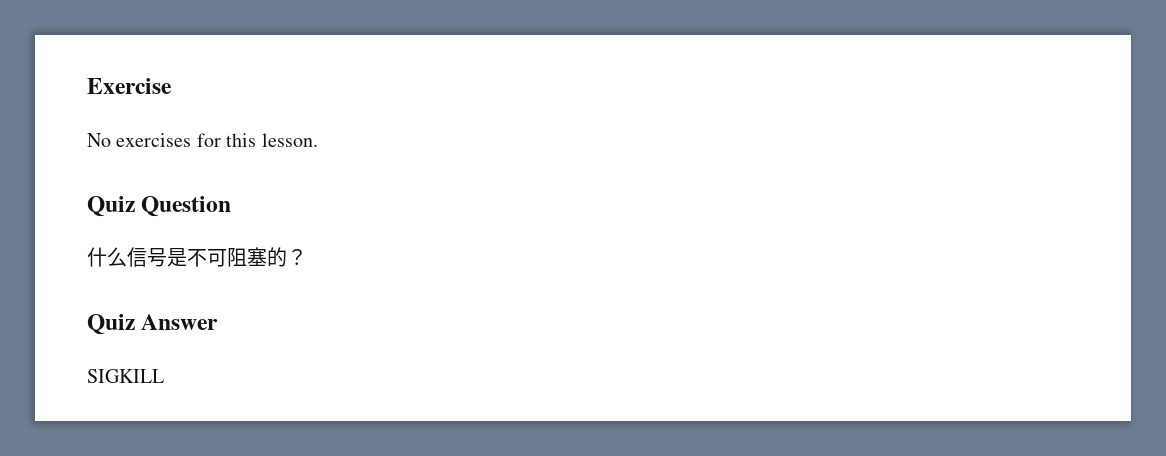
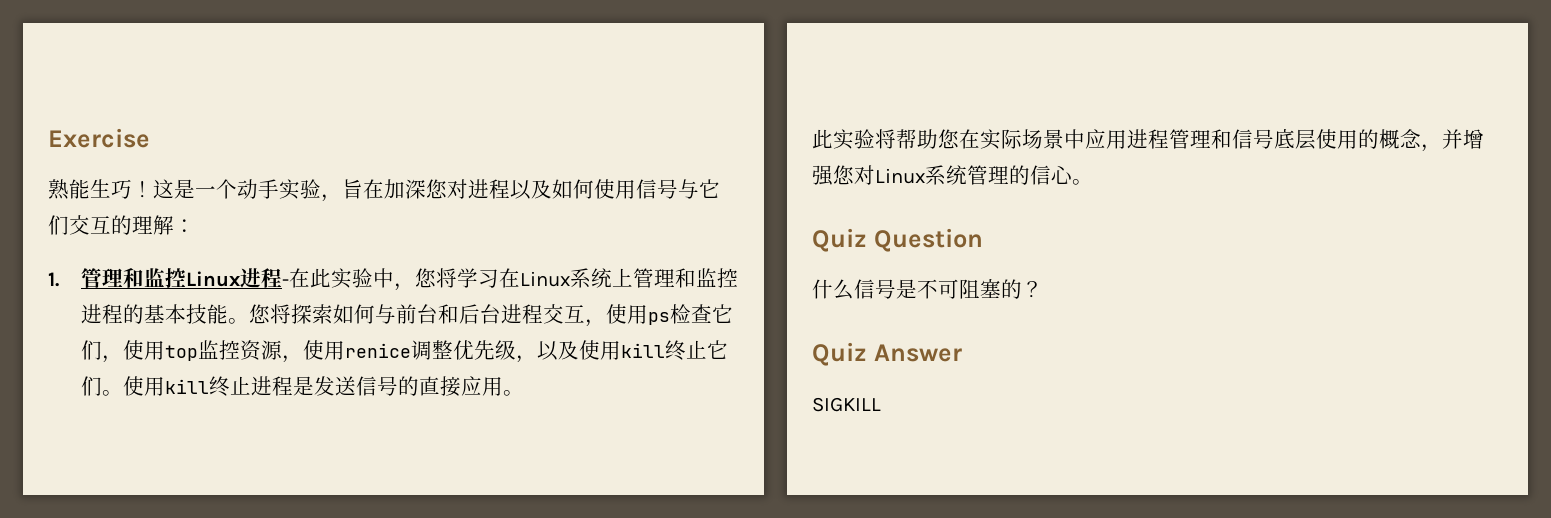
- No exercises for this lesson.
+ 熟能生巧！这是一个动手实验，旨在加深您对进程以及如何使用信号与它们交互的理解：
+ 1.管理和监控Linux进程-在此实验中，您将学习在Linux系统上管理和监控进程的基本技能。您将探索如何与前台和后台进程交互，使用ps检查它们，使用top监控资源，使用renice调整优先级，以及使用kill终止它们。使用kill终止进程是发送信号的直接应用。
+ 此实验将帮助您在实际场景中应用进程管理和信号底层使用的概念，并增强您对Linux系统管理的信心。

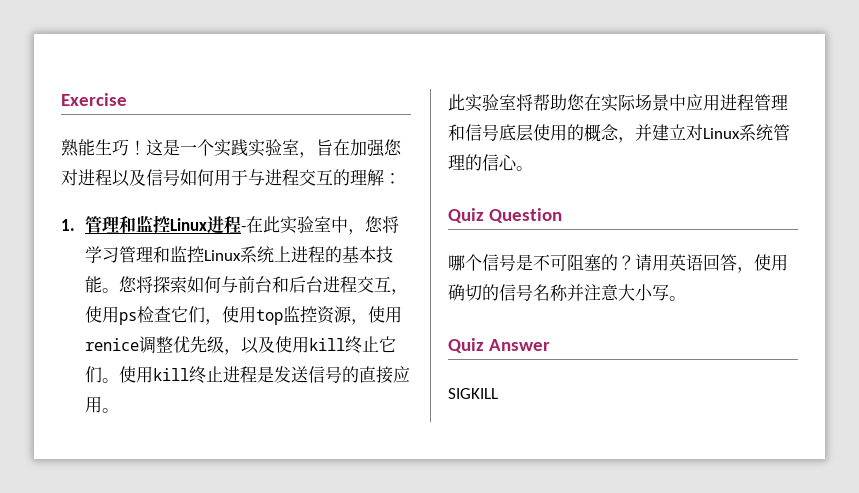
- 这是一个动手实验，旨在加深您对进程以及如何使用信号与它们交互的理解：
+ 这是一个实践实验室，旨在加强您对进程以及信号如何用于与进程交互的理解：
- 1.管理和监控Linux进程-在此实验中，您将学习在Linux系统上管理和监控进程的基本技能。
+ 1.管理和监控Linux进程-在此实验室中，您将学习管理和监控Linux系统上进程的基本技能。
- 此实验将帮助您在实际场景中应用进程管理和信号底层使用的概念，并增强您对Linux系统管理的信心。
+ 此实验室将帮助您在实际场景中应用进程管理和信号底层使用的概念，并建立对Linux系统管理的信心。
- 什么信号是不可阻塞的？
+ 哪个信号是不可阻塞的？请用英语回答，使用确切的信号名称并注意大小写。

